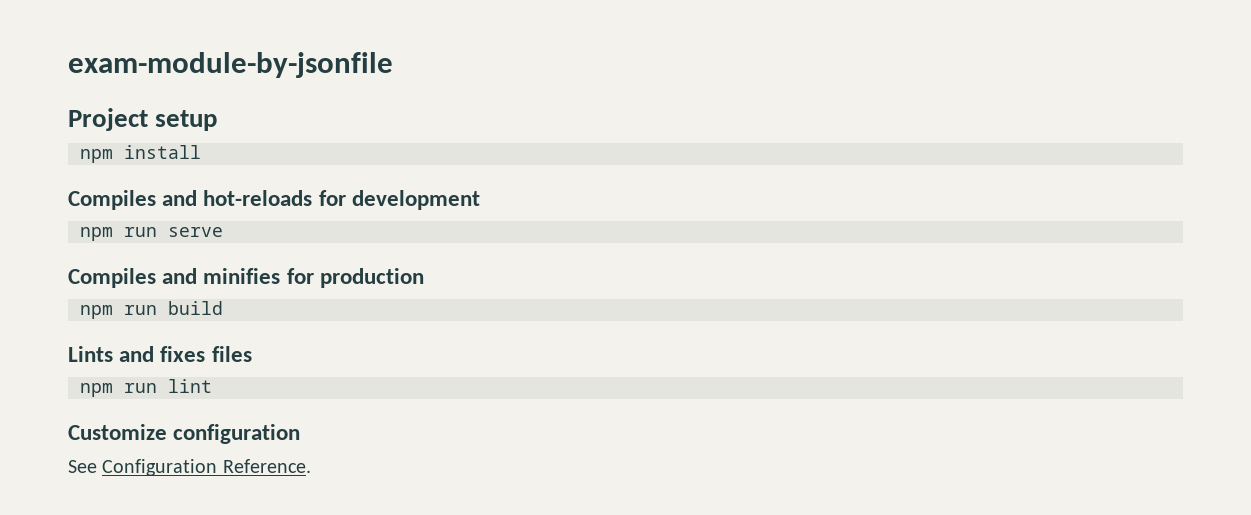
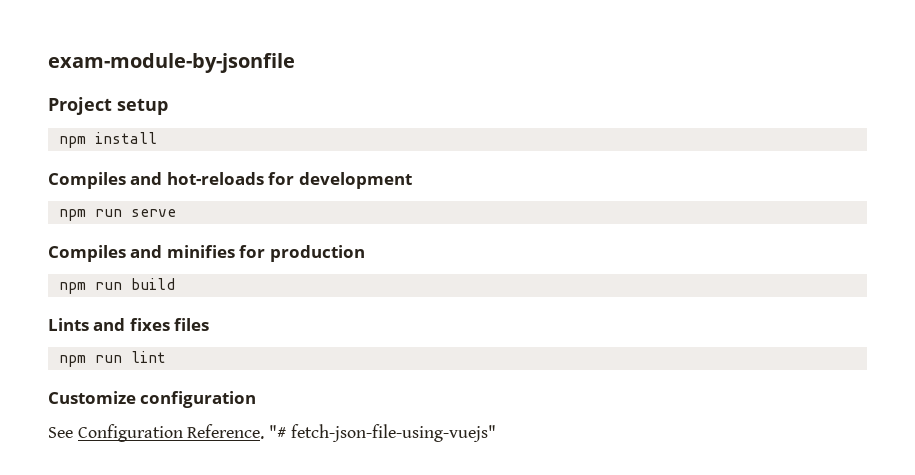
+ "# fetch-json-file-using-vuejs"

